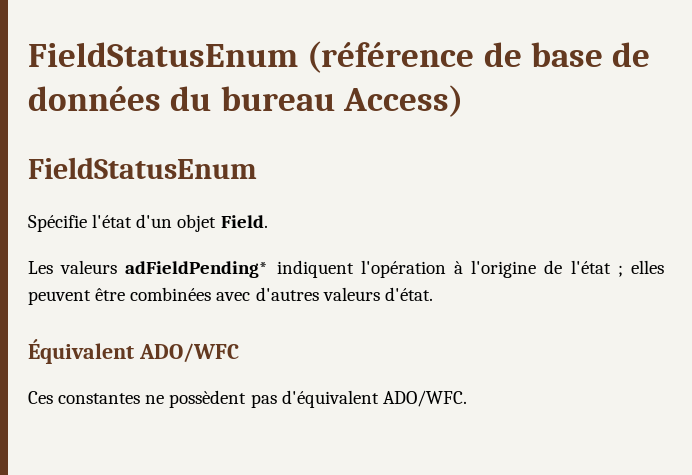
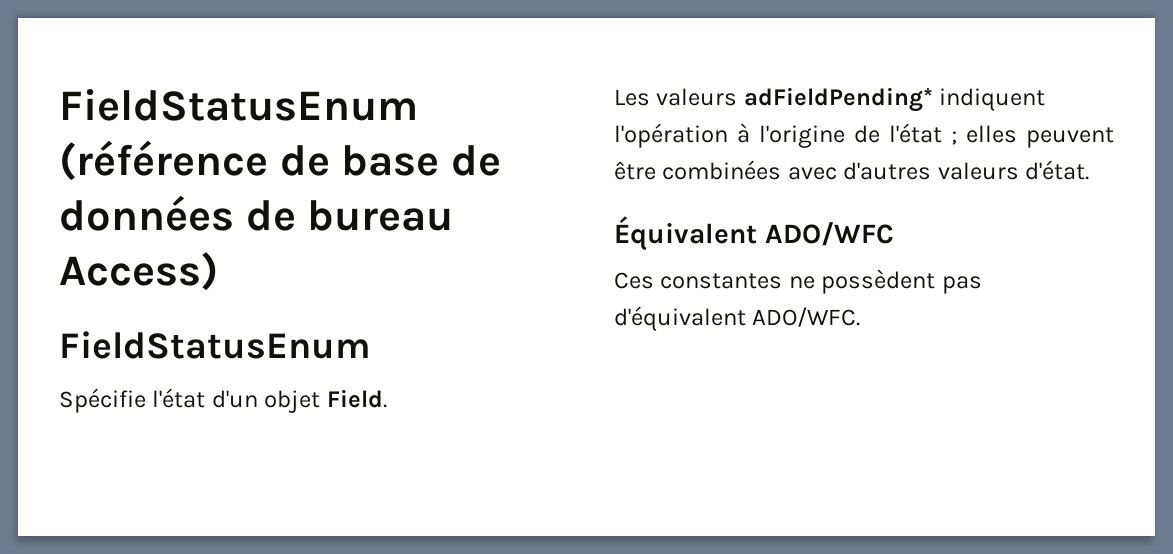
- FieldStatusEnum (référence de base de données du bureau Access)
+ FieldStatusEnum (référence de base de données de bureau Access)

